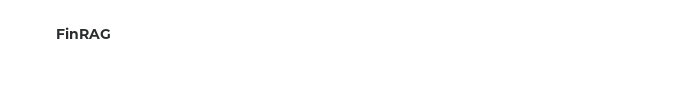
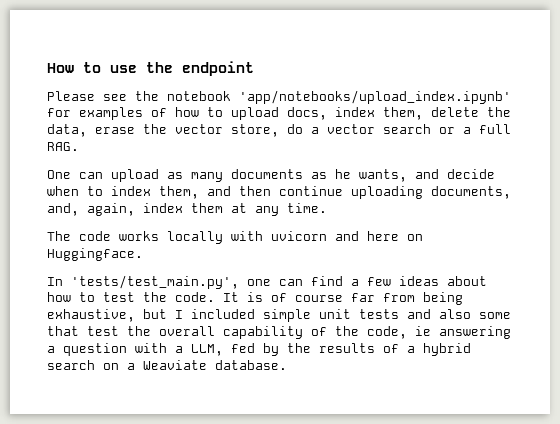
- FinRAG
+ How to use the endpoint
+ Please see the notebook 'app/notebooks/upload_index.ipynb' for examples of how to upload docs, index them, delete the data, erase the vector store, do a vector search or a full RAG.
+ One can upload as many documents as he wants, and decide when to index them, and then continue uploading documents, and, again, index them at any time.
+ The code works locally with uvicorn and here on Huggingface.
+ In 'tests/test_main.py', one can find a few ideas about how to test the code. It is of course far from being exhaustive, but I included simple unit tests and also some that test the overall capability of the code, ie answering a question with a LLM, fed by the results of a hybrid search on a Weaviate database.

